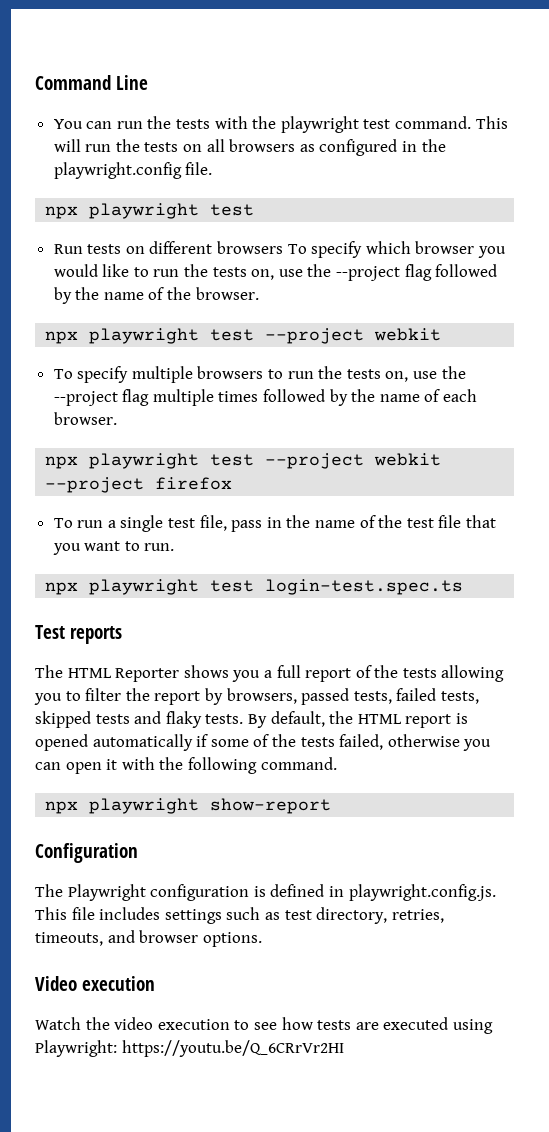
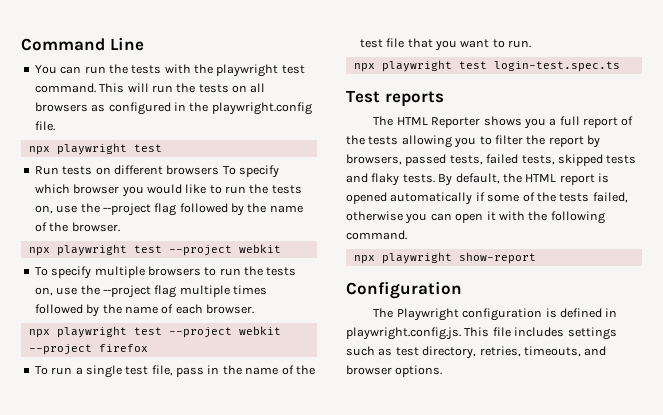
- Video execution
- Watch the video execution to see how tests are executed using Playwright: https://youtu.be/Q_6CRrVr2HI

